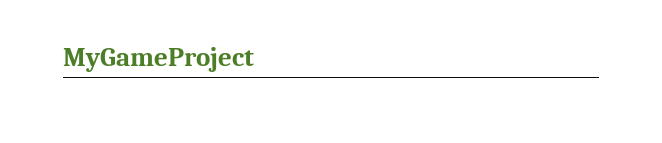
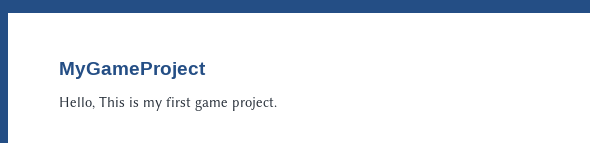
+ Hello, This is my first game project.

